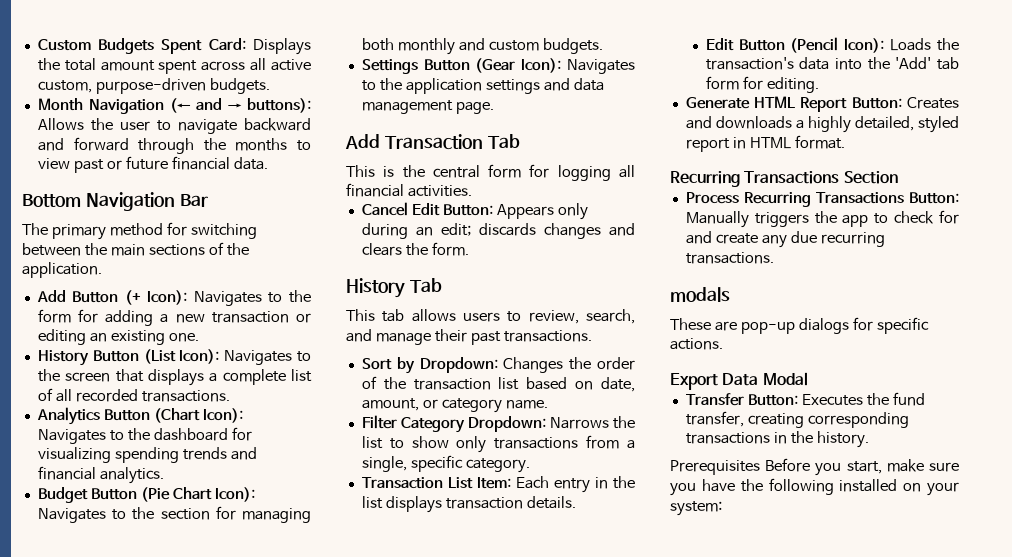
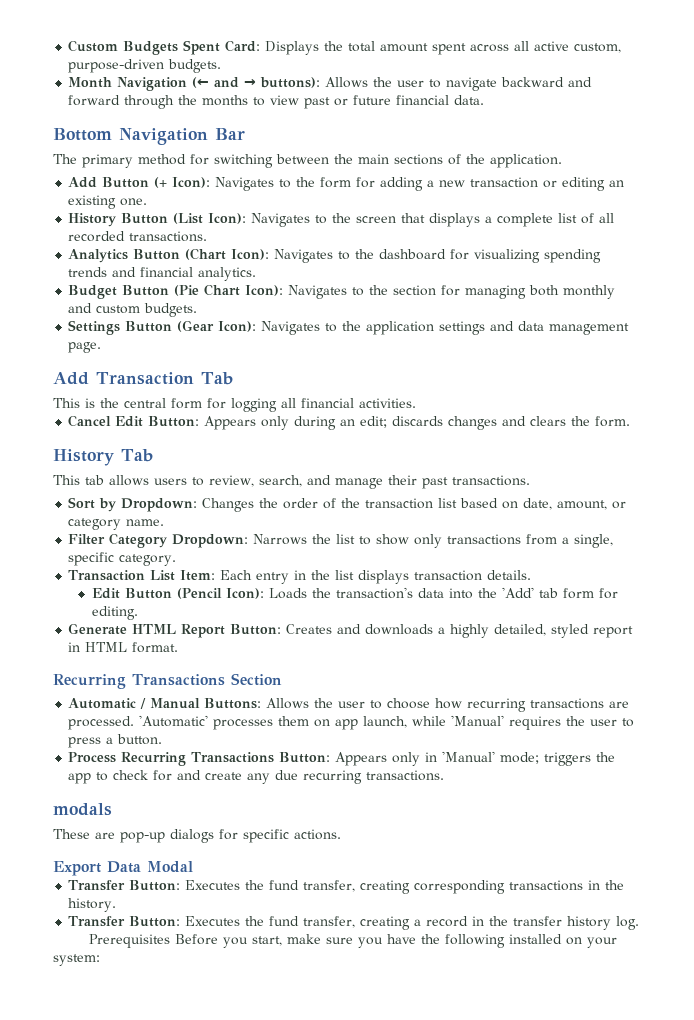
+ Automatic / Manual Buttons: Allows the user to choose how recurring transactions are processed. 'Automatic' processes them on app launch, while 'Manual' requires the user to press a button.
- Process Recurring Transactions Button: Manually triggers the app to check for and create any due recurring transactions.
+ Process Recurring Transactions Button: Appears only in 'Manual' mode; triggers the app to check for and create any due recurring transactions.
+ Transfer Button: Executes the fund transfer, creating a record in the transfer history log.

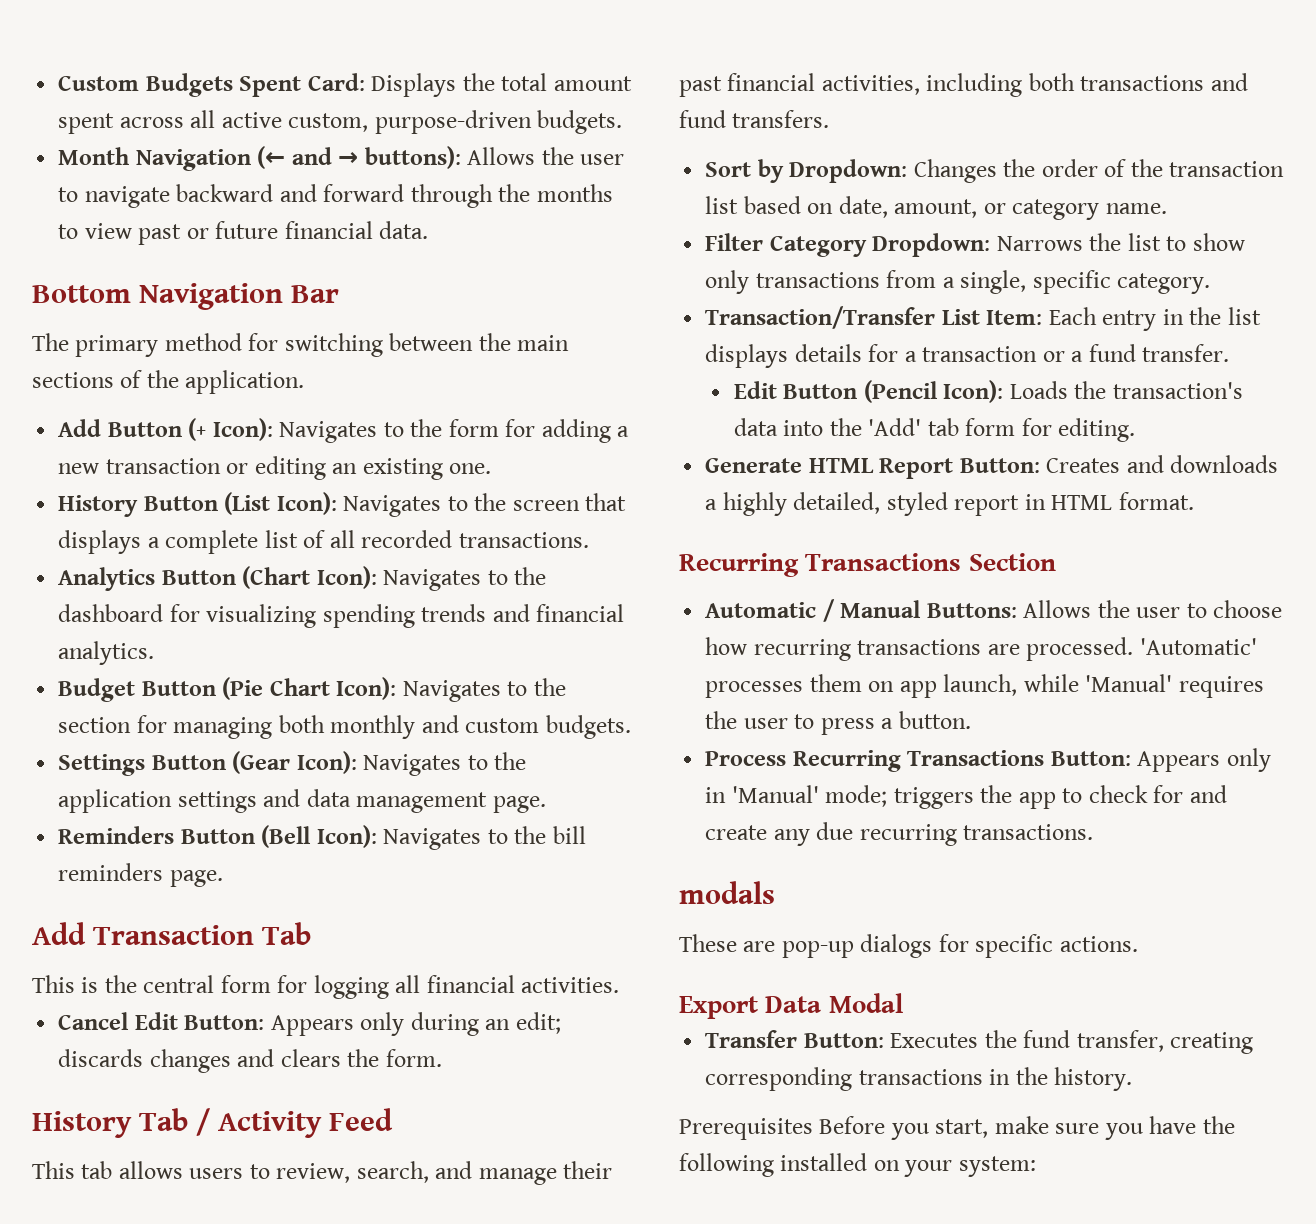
+ Reminders Button (Bell Icon): Navigates to the bill reminders page.
- History Tab
+ History Tab / Activity Feed
- This tab allows users to review, search, and manage their past transactions.
+ This tab allows users to review, search, and manage their past financial activities, including both transactions and fund transfers.
- Transaction List Item: Each entry in the list displays transaction details.
+ Transaction/Transfer List Item: Each entry in the list displays details for a transaction or a fund transfer.
- Transfer Button: Executes the fund transfer, creating a record in the transfer history log.

